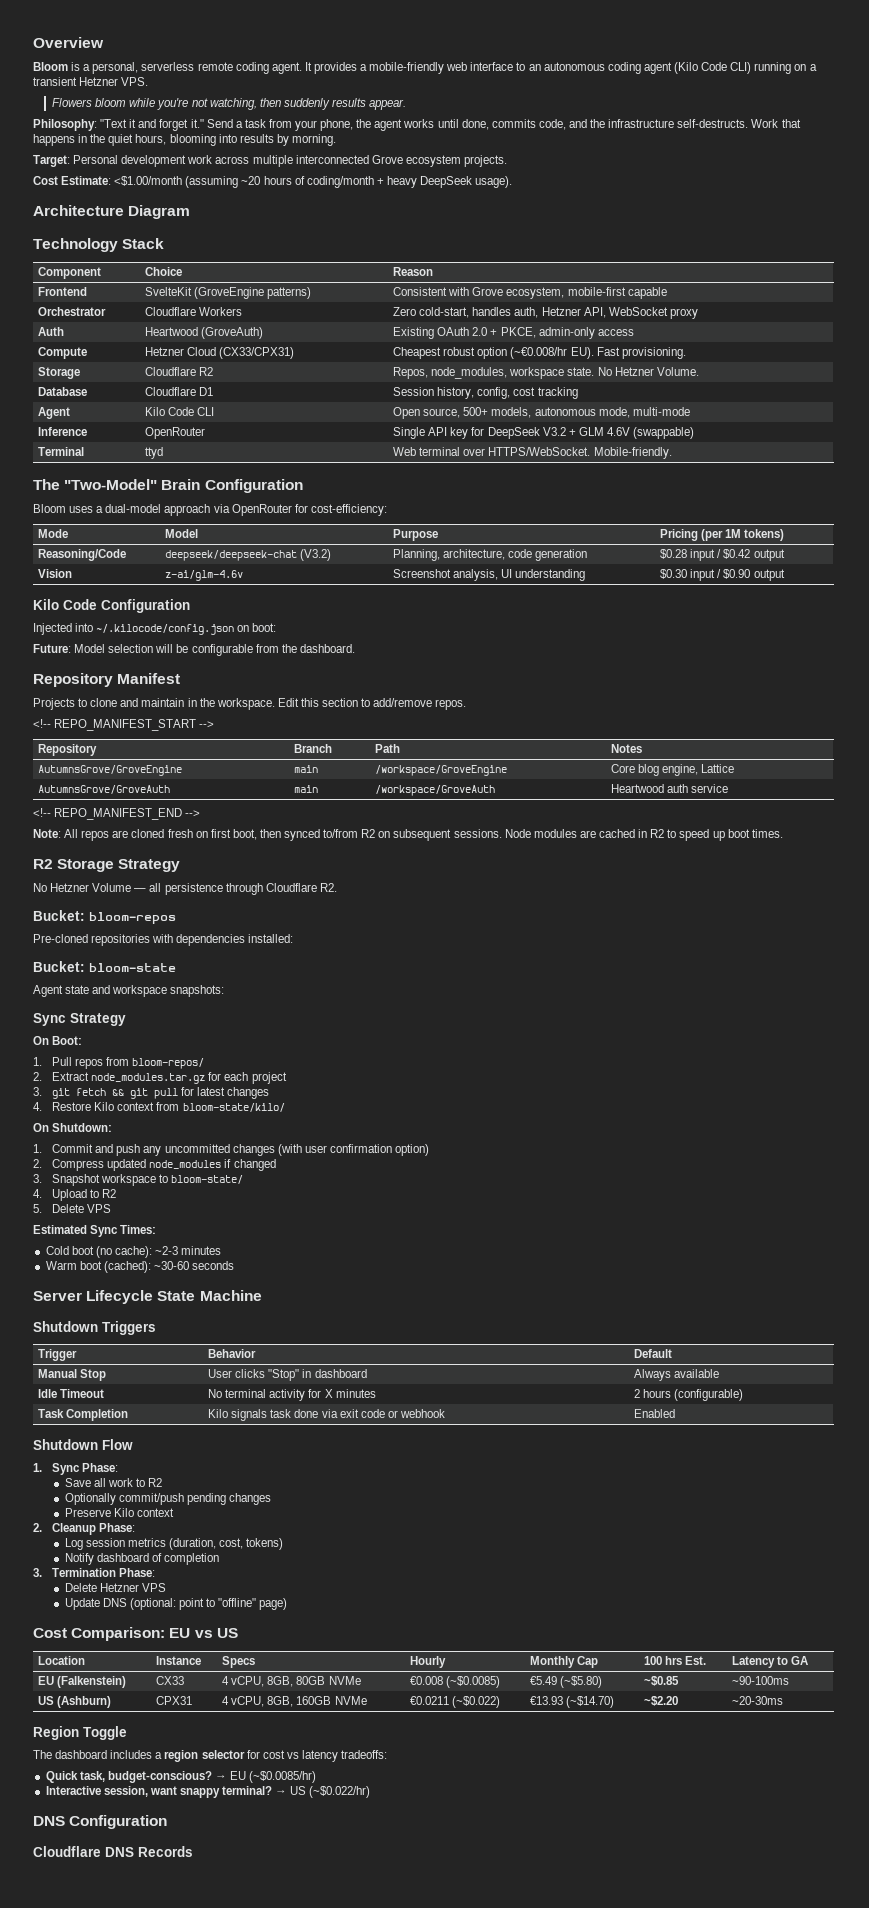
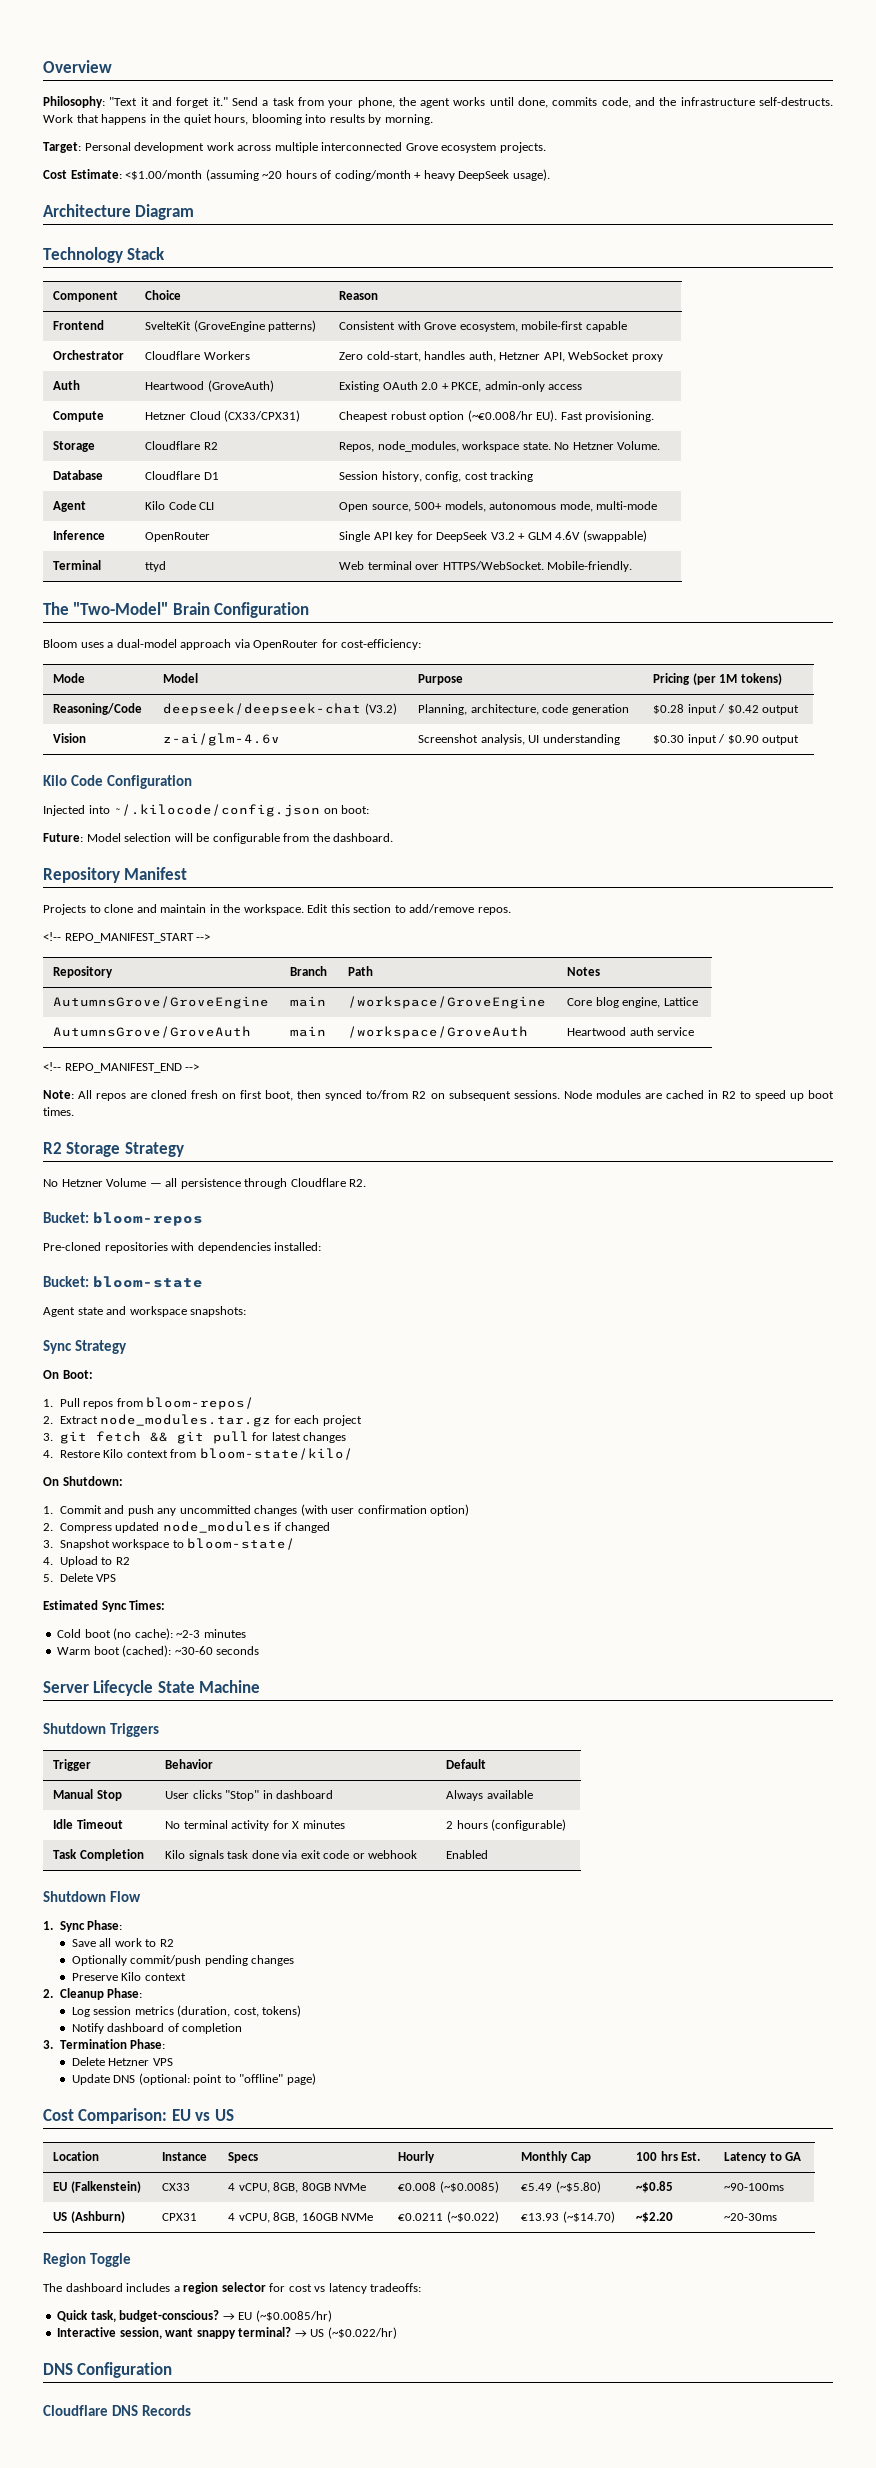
- Bloom is a personal, serverless remote coding agent. It provides a mobile-friendly web interface to an autonomous coding agent (Kilo Code CLI) running on a transient Hetzner VPS.
- Flowers bloom while you're not watching, then suddenly results appear.

